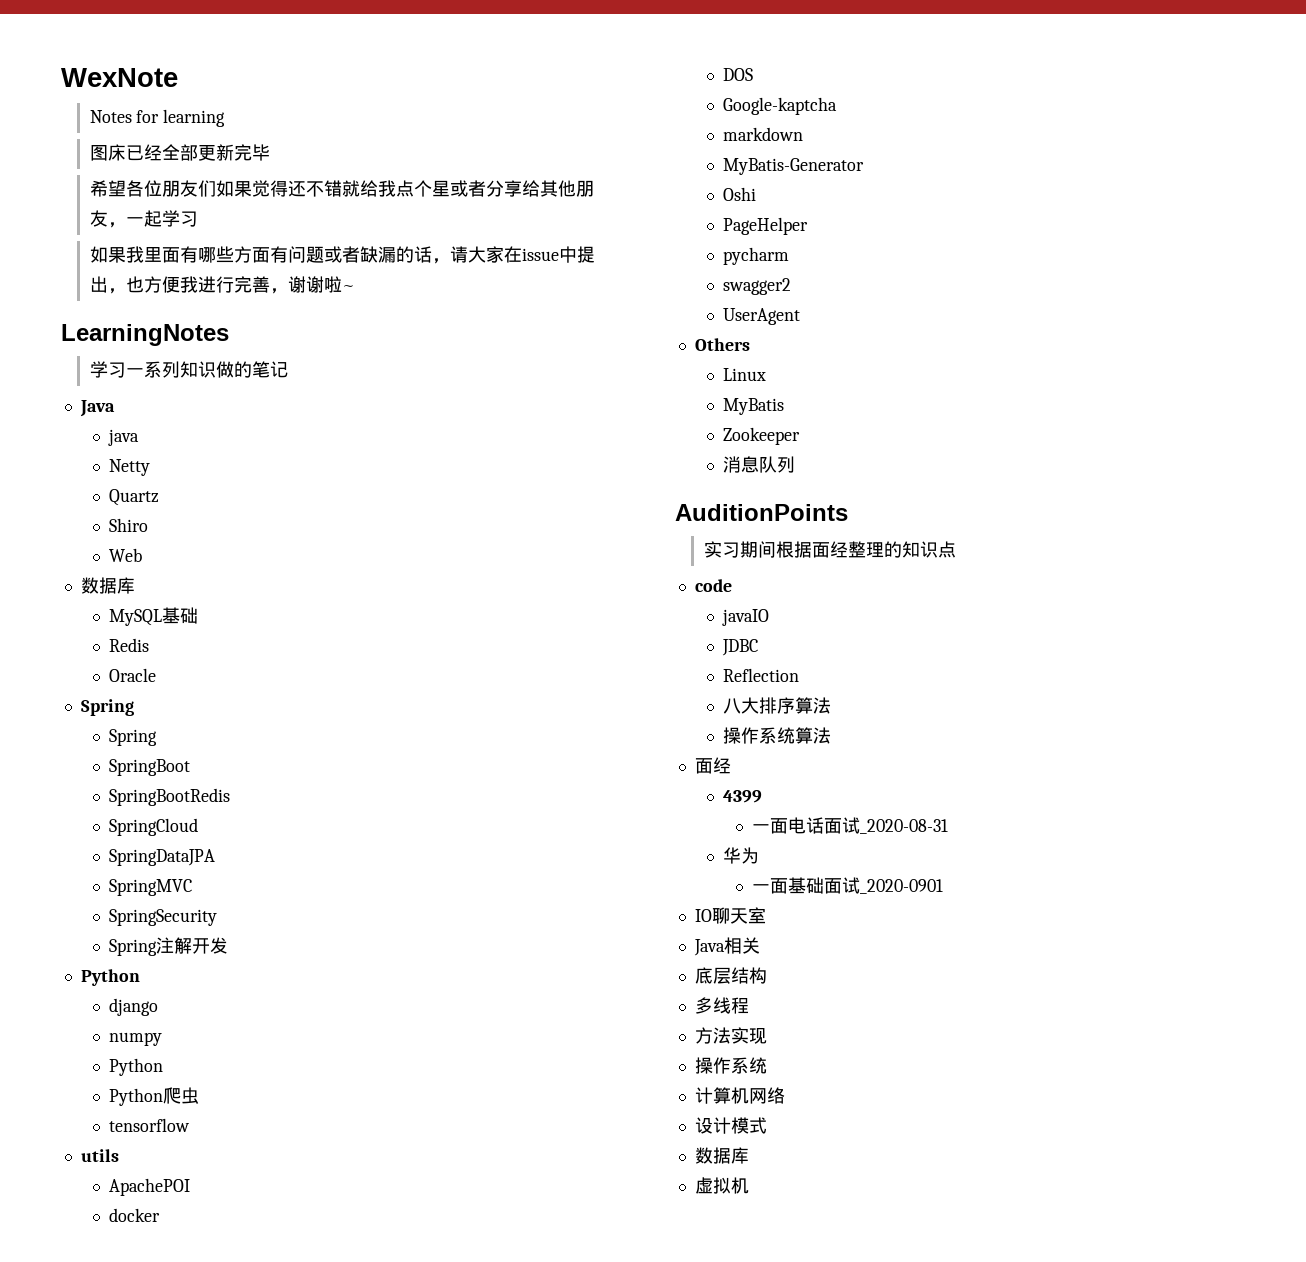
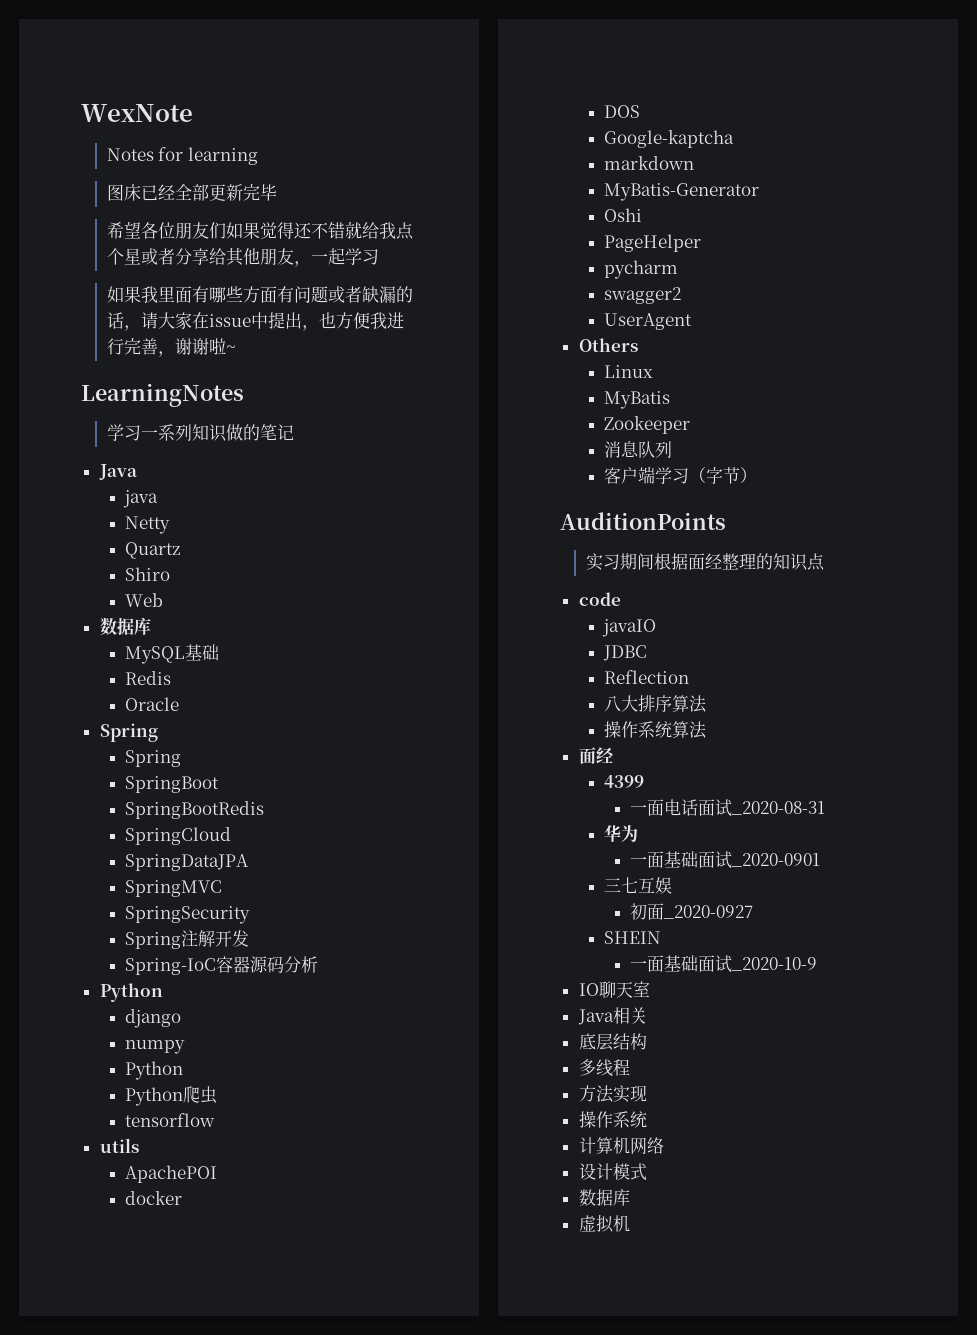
+ Spring-IoC容器源码分析
+ 客户端学习（字节）
+ 三七互娱
+ 初面_2020-0927
+ SHEIN
+ 一面基础面试_2020-10-9

